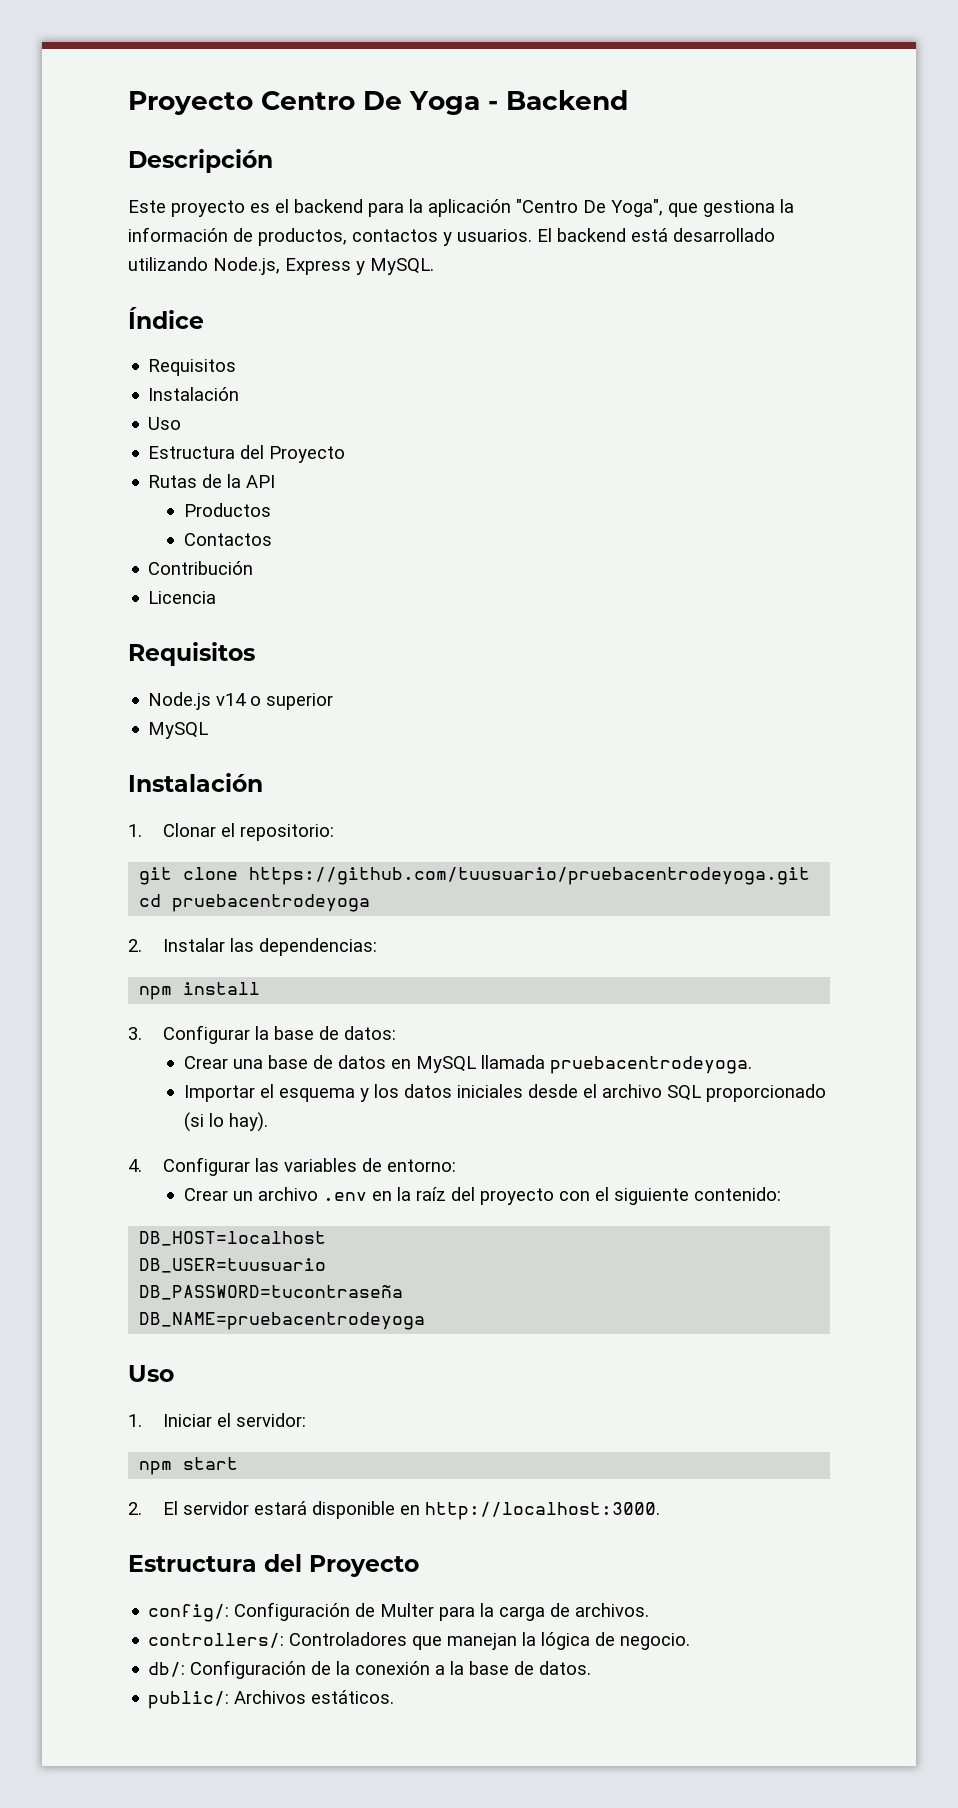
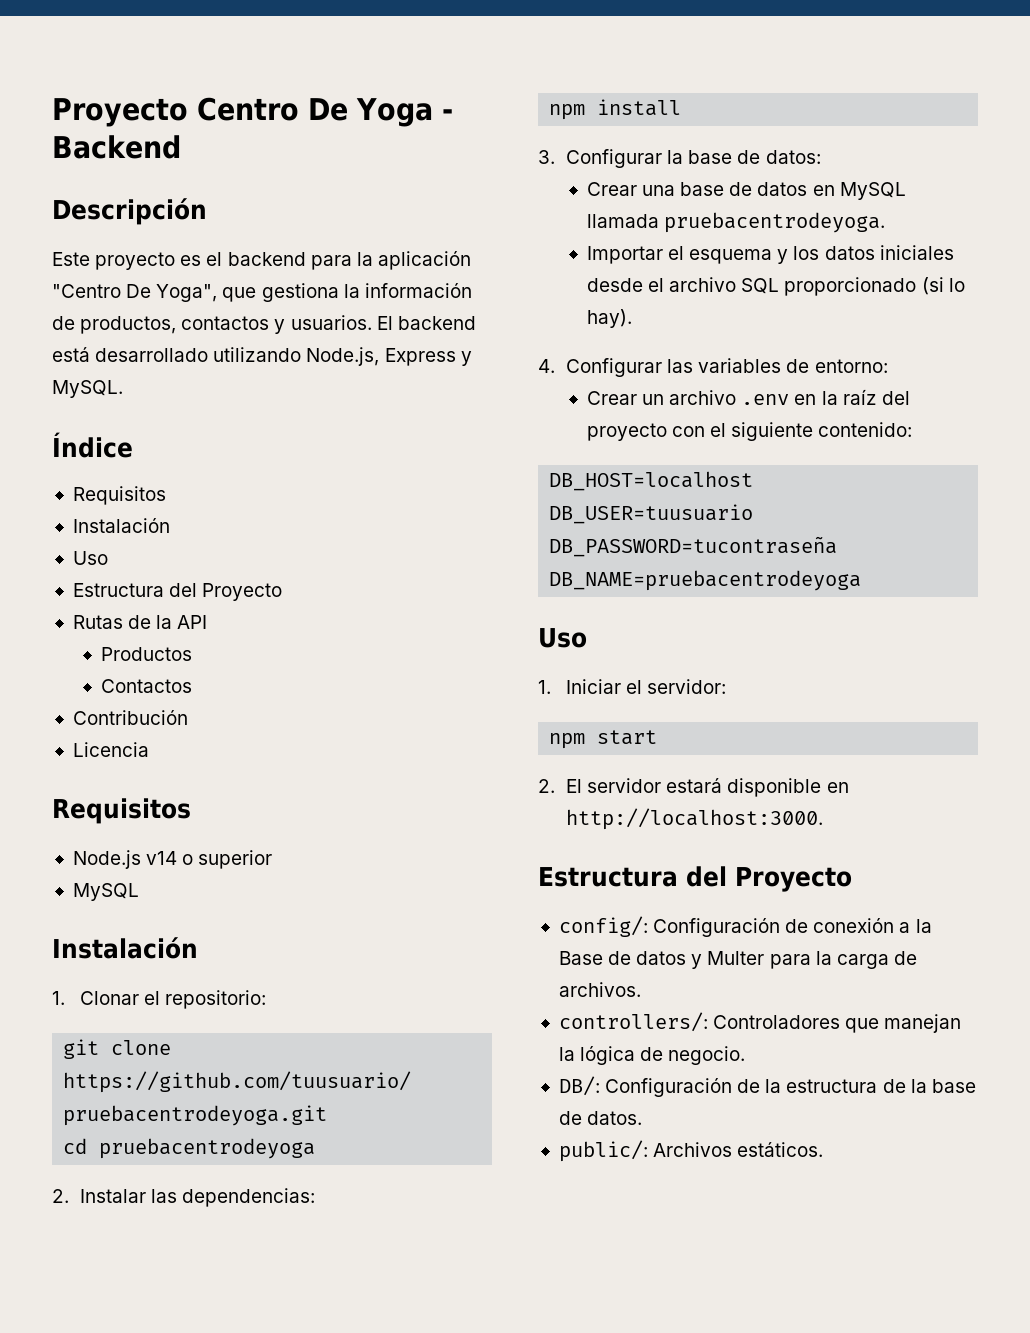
- config/: Configuración de Multer para la carga de archivos.
+ config/: Configuración de conexión a la Base de datos y Multer para la carga de archivos.
- db/: Configuración de la conexión a la base de datos.
+ DB/: Configuración de la estructura de la base de datos.

